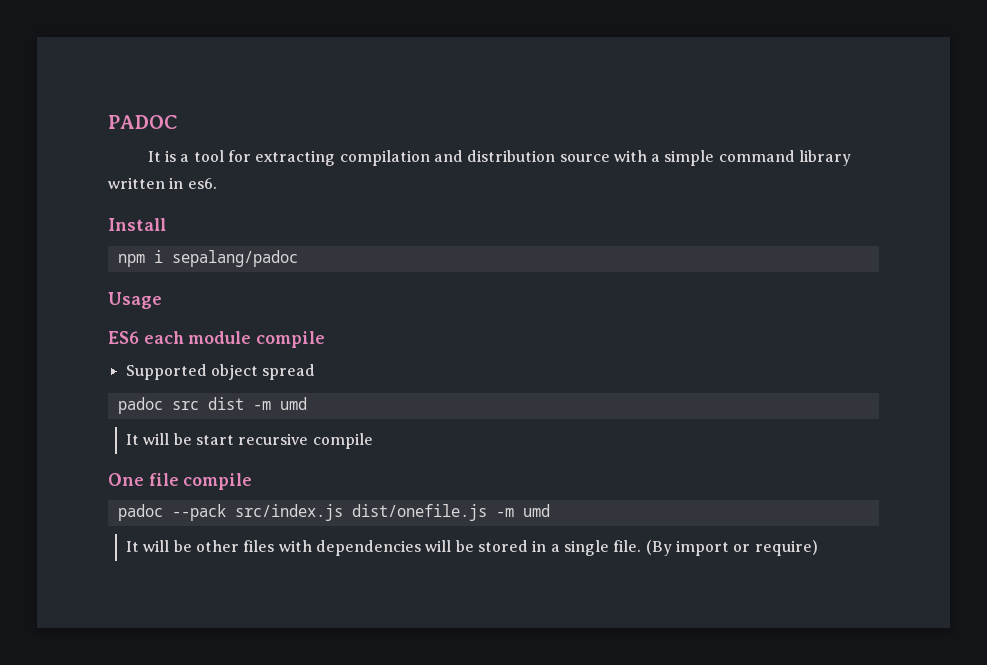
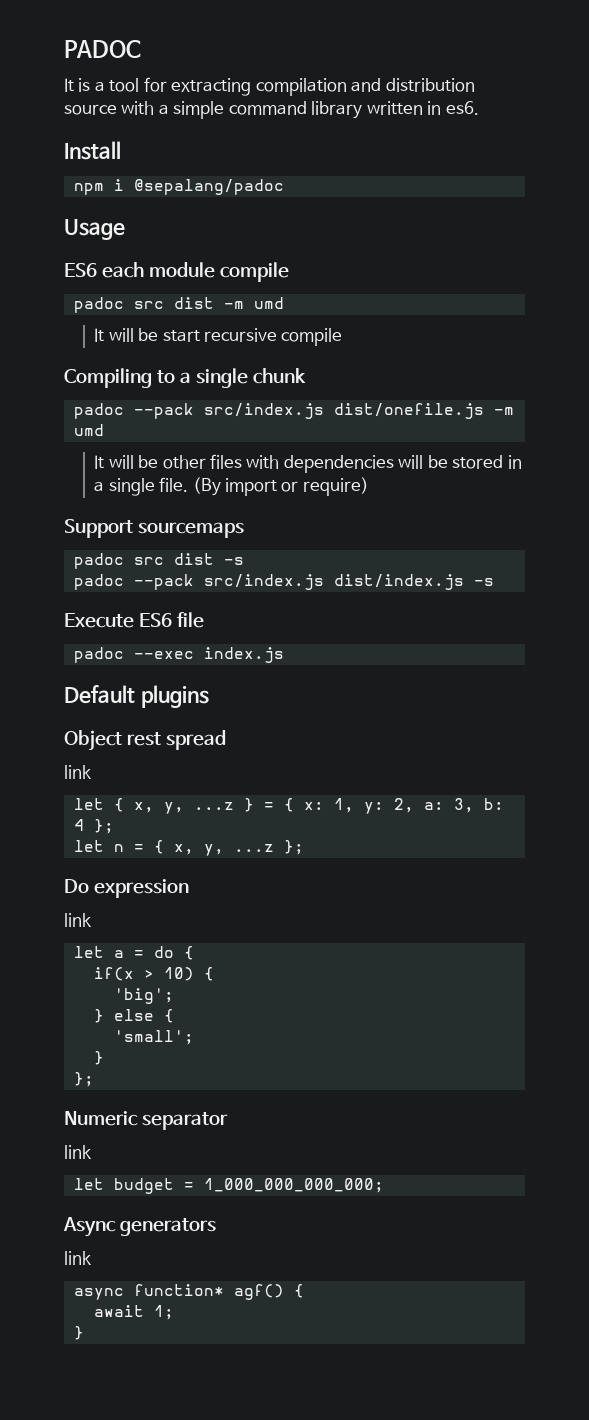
- npm i sepalang/padoc
+ npm i @sepalang/padoc
- Supported object spread
- One file compile
+ Compiling to a single chunk
+ Support sourcemaps
+ padoc src dist -s
+ padoc --pack src/index.js dist/index.js -s
+ Execute ES6 file
+ padoc --exec index.js
+ Default plugins
+ Object rest spread
+ link
+ let { x, y, ...z } = { x: 1, y: 2, a: 3, b: 4 };
+ let n = { x, y, ...z };
+ Do expression
+ link
+ let a = do {
+ if(x > 10) {
+ 'big';
+ } else {
+ 'small';
+ }
+ };
+ Numeric separator
+ link
+ let budget = 1_000_000_000_000;
+ Async generators
+ link
+ async function* agf() {
+ await 1;
+ }

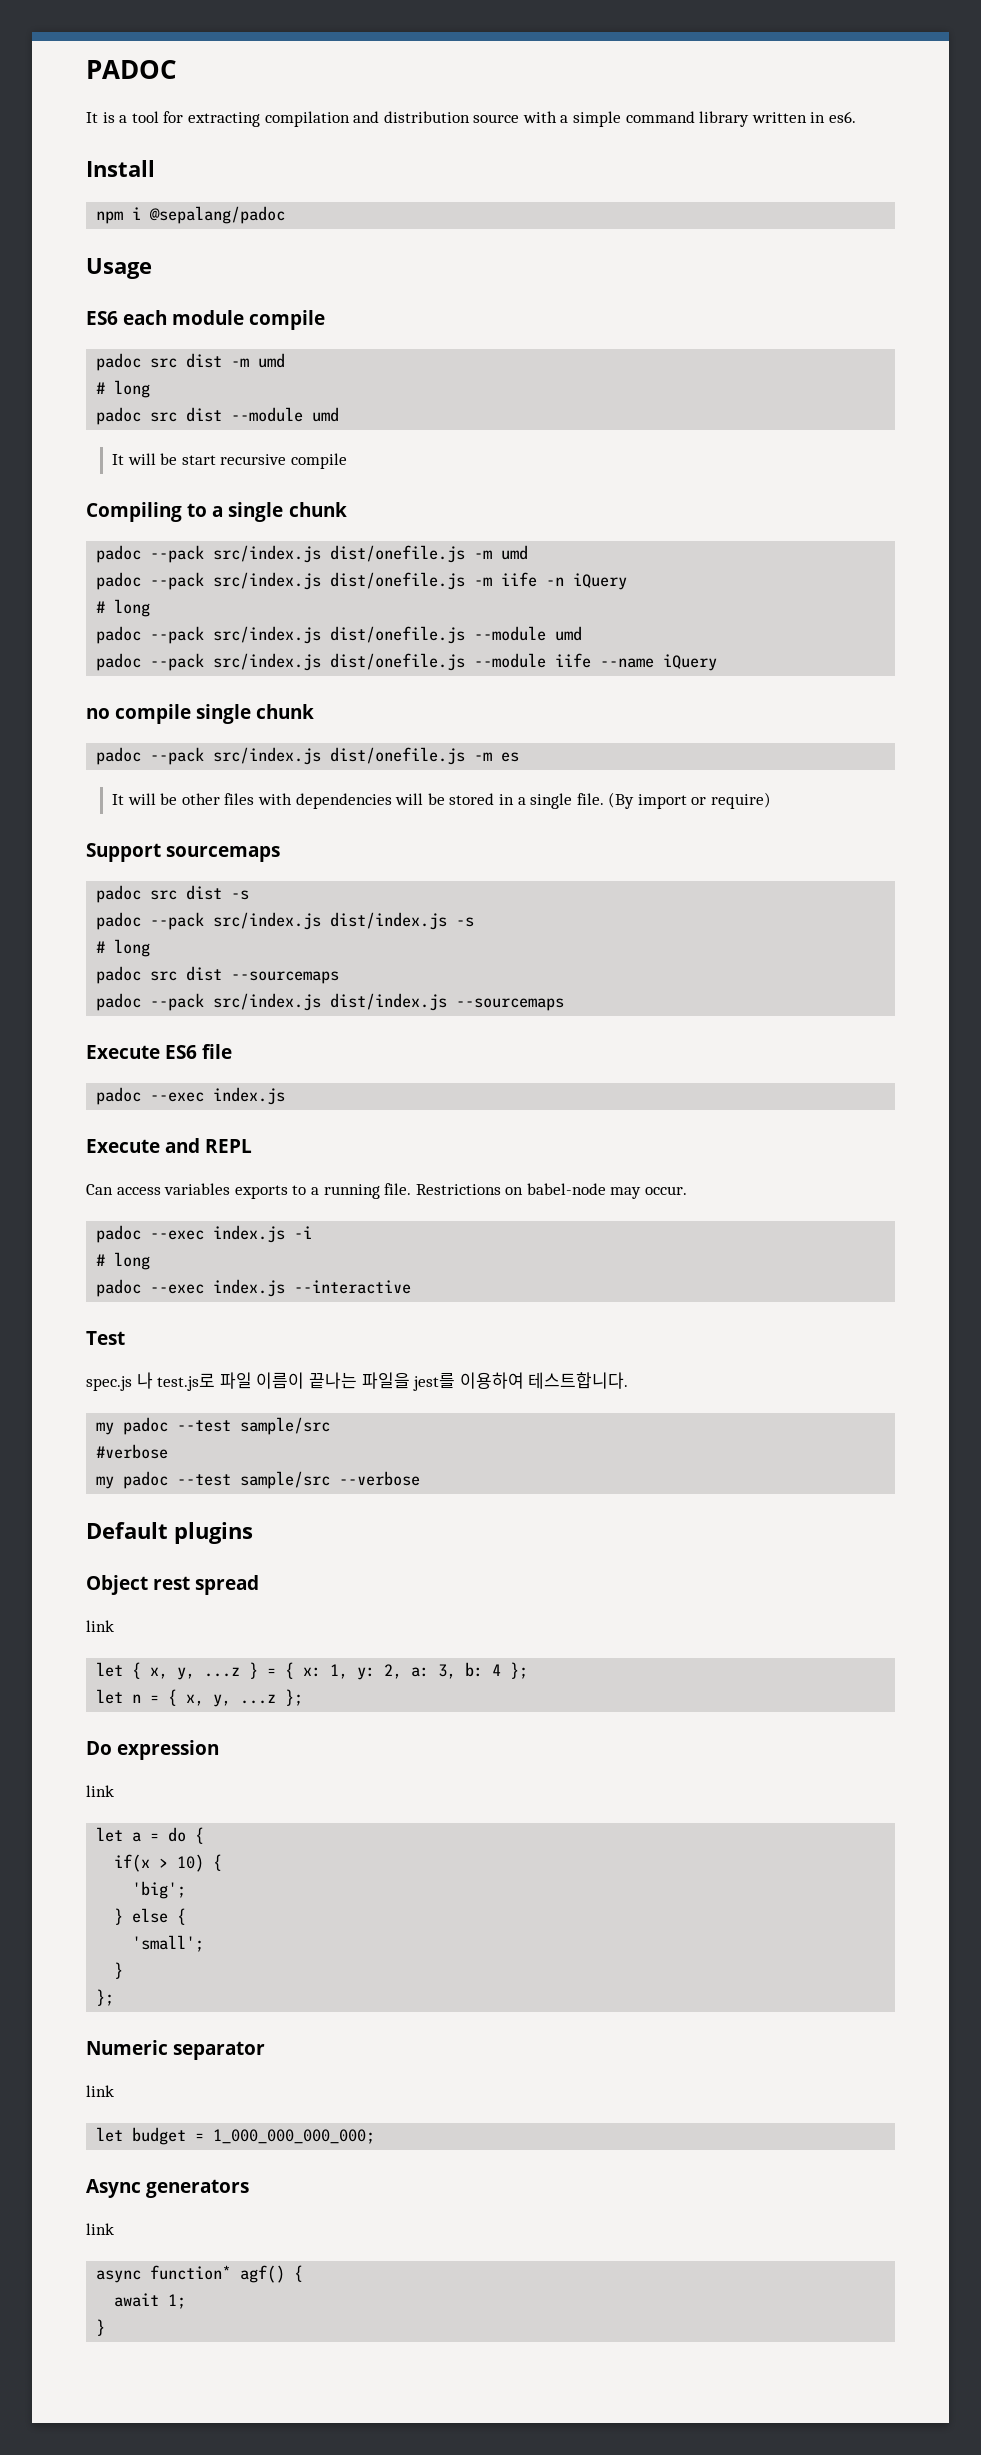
  padoc src dist -m umd
+ # long
+ padoc src dist --module umd
+ padoc --pack src/index.js dist/onefile.js -m iife -n iQuery
+ # long
+ padoc --pack src/index.js dist/onefile.js --module umd
+ padoc --pack src/index.js dist/onefile.js --module iife --name iQuery
+ no compile single chunk
+ padoc --pack src/index.js dist/onefile.js -m es
  padoc --pack src/index.js dist/index.js -s
+ # long
+ padoc src dist --sourcemaps
+ padoc --pack src/index.js dist/index.js --sourcemaps
+ Execute and REPL
+ Can access variables exports to a running file. Restrictions on babel-node may occur.
+ padoc --exec index.js -i
+ # long
+ padoc --exec index.js --interactive
+ Test
+ spec.js 나 test.js로 파일 이름이 끝나는 파일을 jest를 이용하여 테스트합니다.
+ my padoc --test sample/src
+ #verbose
+ my padoc --test sample/src --verbose

